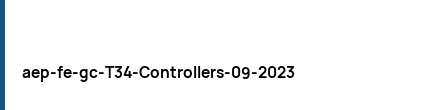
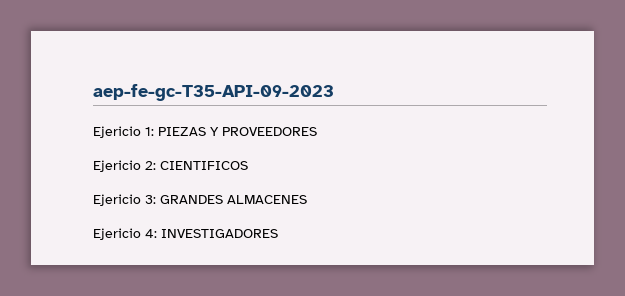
- aep-fe-gc-T34-Controllers-09-2023
+ aep-fe-gc-T35-API-09-2023
+ Ejericio 1: PIEZAS Y PROVEEDORES
+ Ejericio 2: CIENTIFICOS
+ Ejericio 3: GRANDES ALMACENES
+ Ejericio 4: INVESTIGADORES

